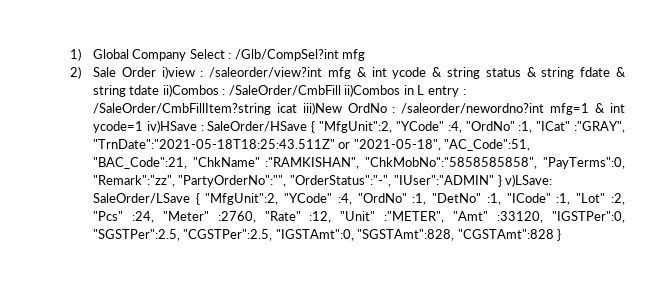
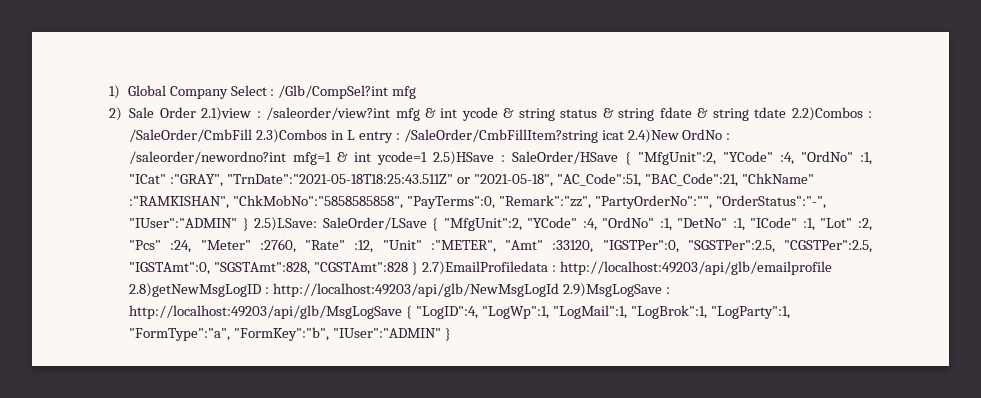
- 2) Sale Order i)view :
+ 2) Sale Order 2.1)view :
- /saleorder/view?int mfg & int ycode & string status & string fdate & string tdate ii)Combos :
+ /saleorder/view?int mfg & int ycode & string status & string fdate & string tdate 2.2)Combos :
- /SaleOrder/CmbFill ii)Combos in L entry :
+ /SaleOrder/CmbFill 2.3)Combos in L entry :
- /SaleOrder/CmbFillItem?string icat iii)New OrdNo :
+ /SaleOrder/CmbFillItem?string icat 2.4)New OrdNo :
- /saleorder/newordno?int mfg=1 & int ycode=1 iv)HSave :
+ /saleorder/newordno?int mfg=1 & int ycode=1 2.5)HSave :
- SaleOrder/HSave { "MfgUnit":2, "YCode" :4, "OrdNo" :1, "ICat" :"GRAY", "TrnDate":"2021-05-18T18:25:43.511Z" or "2021-05-18", "AC_Code":51, "BAC_Code":21, "ChkName" :"RAMKISHAN", "ChkMobNo":"5858585858", "PayTerms":0, "Remark":"zz", "PartyOrderNo":"", "OrderStatus":"-", "IUser":"ADMIN" } v)LSave:
+ SaleOrder/HSave { "MfgUnit":2, "YCode" :4, "OrdNo" :1, "ICat" :"GRAY", "TrnDate":"2021-05-18T18:25:43.511Z" or "2021-05-18", "AC_Code":51, "BAC_Code":21, "ChkName" :"RAMKISHAN", "ChkMobNo":"5858585858", "PayTerms":0, "Remark":"zz", "PartyOrderNo":"", "OrderStatus":"-", "IUser":"ADMIN" } 2.5)LSave:
- SaleOrder/LSave { "MfgUnit":2, "YCode" :4, "OrdNo" :1, "DetNo" :1, "ICode" :1, "Lot" :2, "Pcs" :24, "Meter" :2760, "Rate" :12, "Unit" :"METER", "Amt" :33120, "IGSTPer":0, "SGSTPer":2.5, "CGSTPer":2.5, "IGSTAmt":0, "SGSTAmt":828, "CGSTAmt":828 }
+ SaleOrder/LSave { "MfgUnit":2, "YCode" :4, "OrdNo" :1, "DetNo" :1, "ICode" :1, "Lot" :2, "Pcs" :24, "Meter" :2760, "Rate" :12, "Unit" :"METER", "Amt" :33120, "IGSTPer":0, "SGSTPer":2.5, "CGSTPer":2.5, "IGSTAmt":0, "SGSTAmt":828, "CGSTAmt":828 } 2.7)EmailProfiledata : http://localhost:49203/api/glb/emailprofile 2.8)getNewMsgLogID : http://localhost:49203/api/glb/NewMsgLogId 2.9)MsgLogSave : http://localhost:49203/api/glb/MsgLogSave { "LogID":4, "LogWp":1, "LogMail":1, "LogBrok":1, "LogParty":1, "FormType":"a", "FormKey":"b", "IUser":"ADMIN" }

